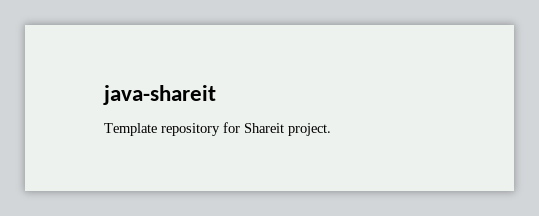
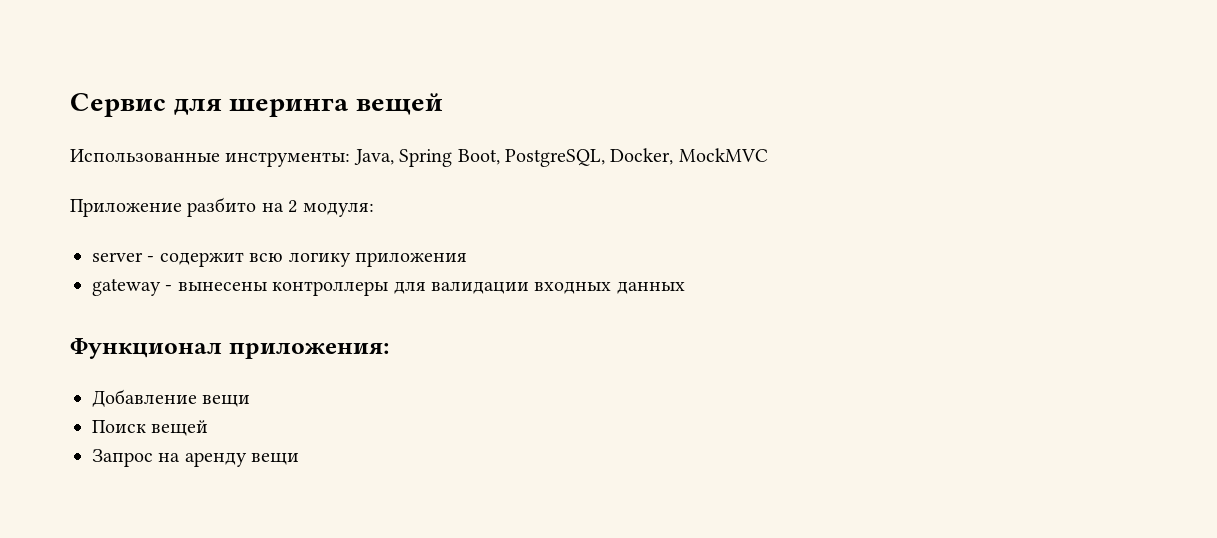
- java-shareit
- Template repository for Shareit project.
+ Сервис для шеринга вещей
+ Использованные инструменты: Java, Spring Boot, PostgreSQL, Docker, MockMVC
+ Приложение разбито на 2 модуля:
+ server - содержит всю логику приложения
+ gateway - вынесены контроллеры для валидации входных данных
+ Функционал приложения:
+ Добавление вещи
+ Поиск вещей
+ Запрос на аренду вещи

